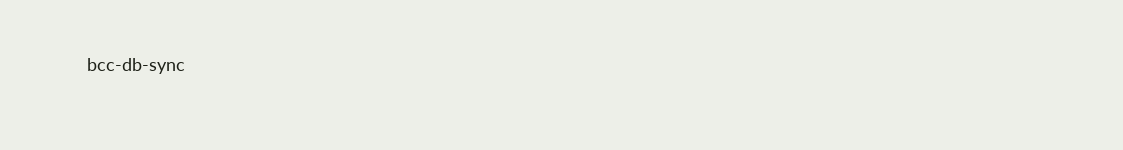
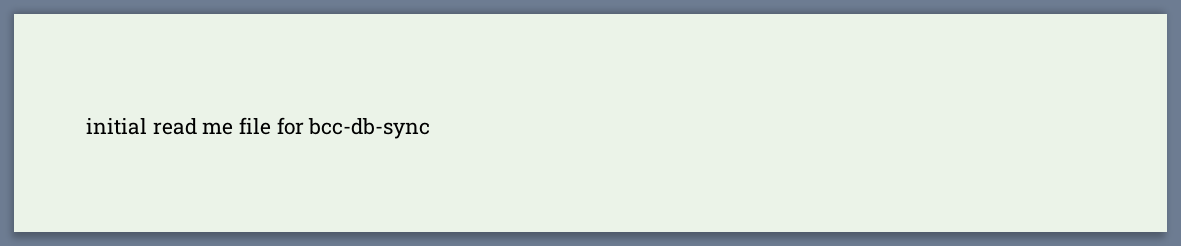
- bcc-db-sync
+ initial read me file for bcc-db-sync

